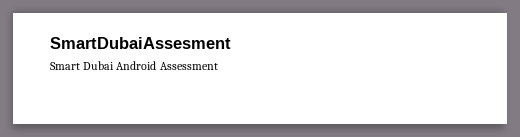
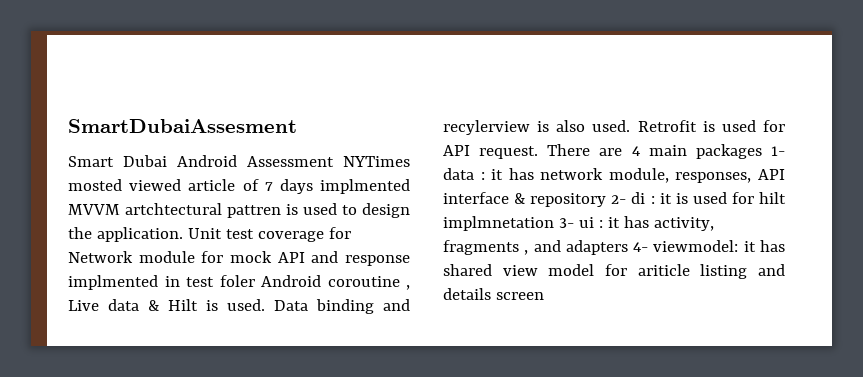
- Smart Dubai Android Assessment
+ Smart Dubai Android Assessment NYTimes mosted viewed article of 7 days implmented MVVM artchtectural pattren is used to design the application. Unit test coverage for Network module for mock API and response implmented in test foler Android coroutine , Live data & Hilt is used. Data binding and recylerview is also used. Retrofit is used for API request. There are 4 main packages 1- data : it has network module, responses, API interface & repository 2- di : it is used for hilt implmnetation 3- ui : it has activity, fragments , and adapters 4- viewmodel: it has shared view model for ariticle listing and details screen

